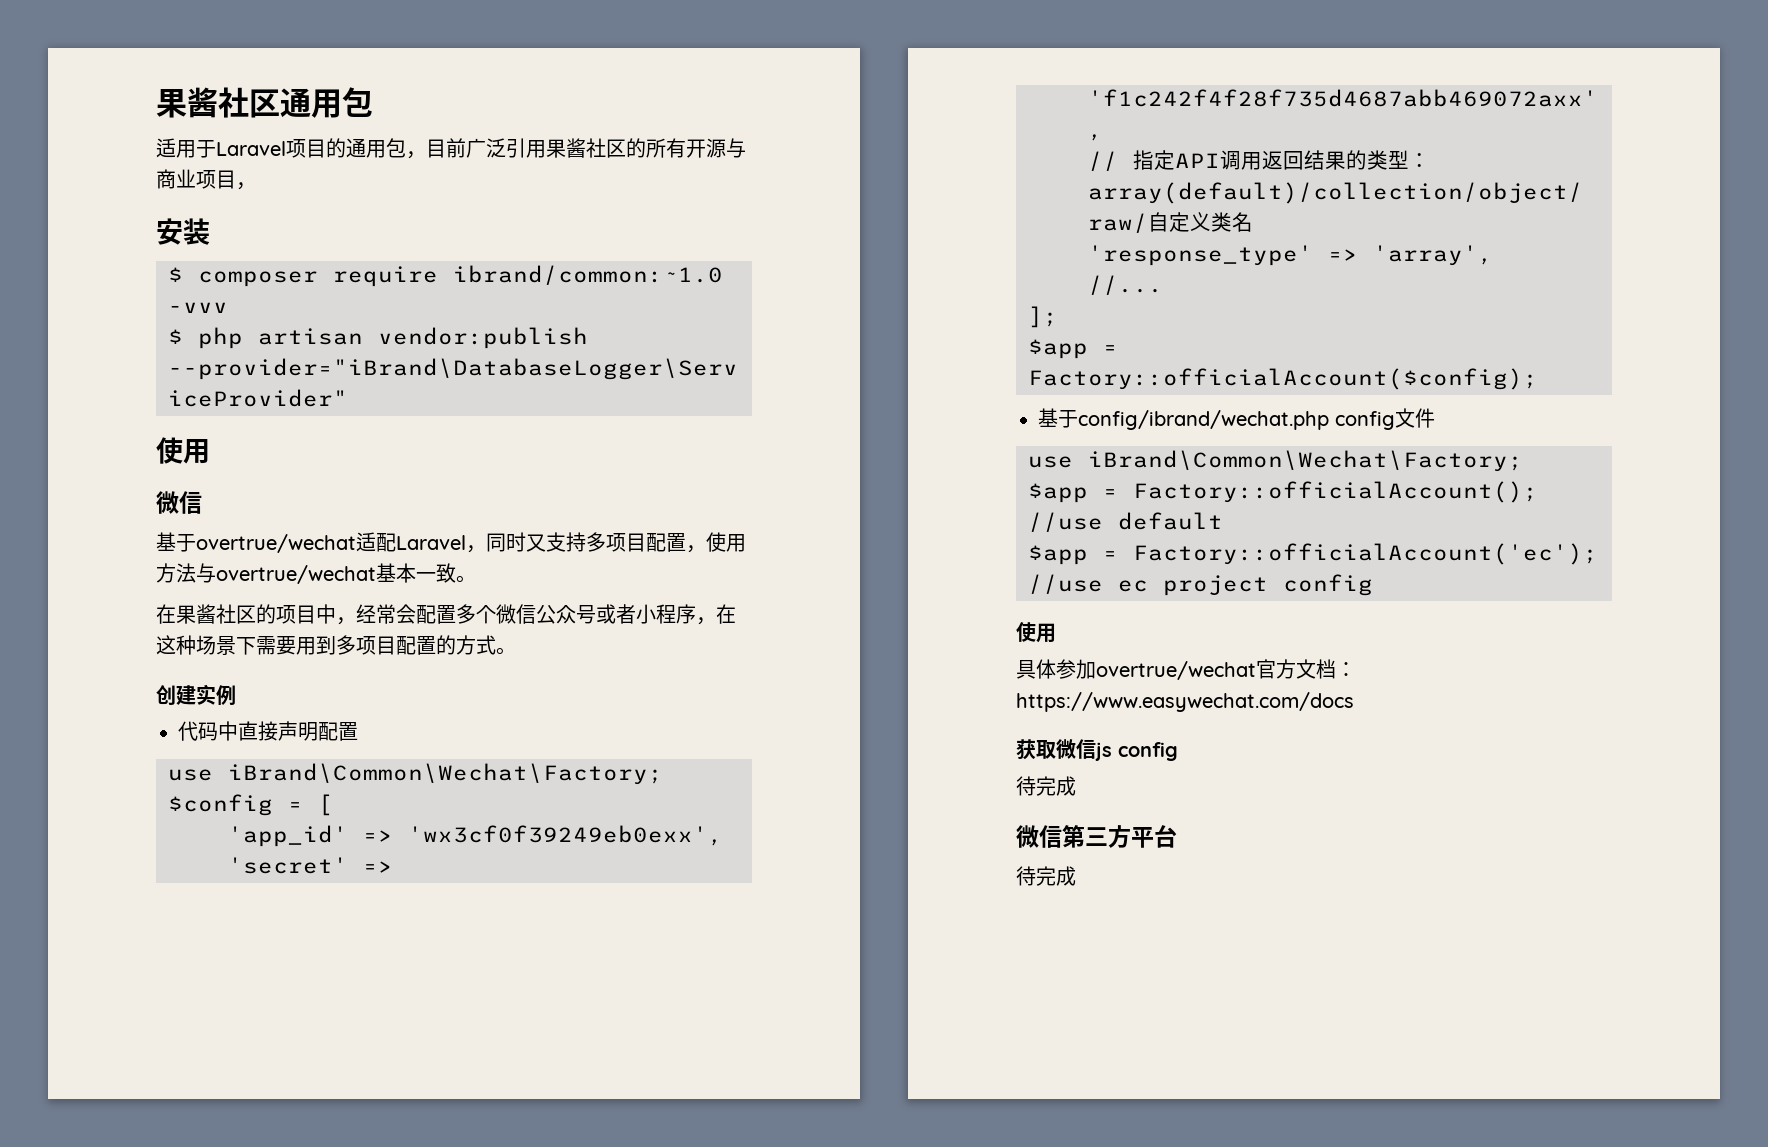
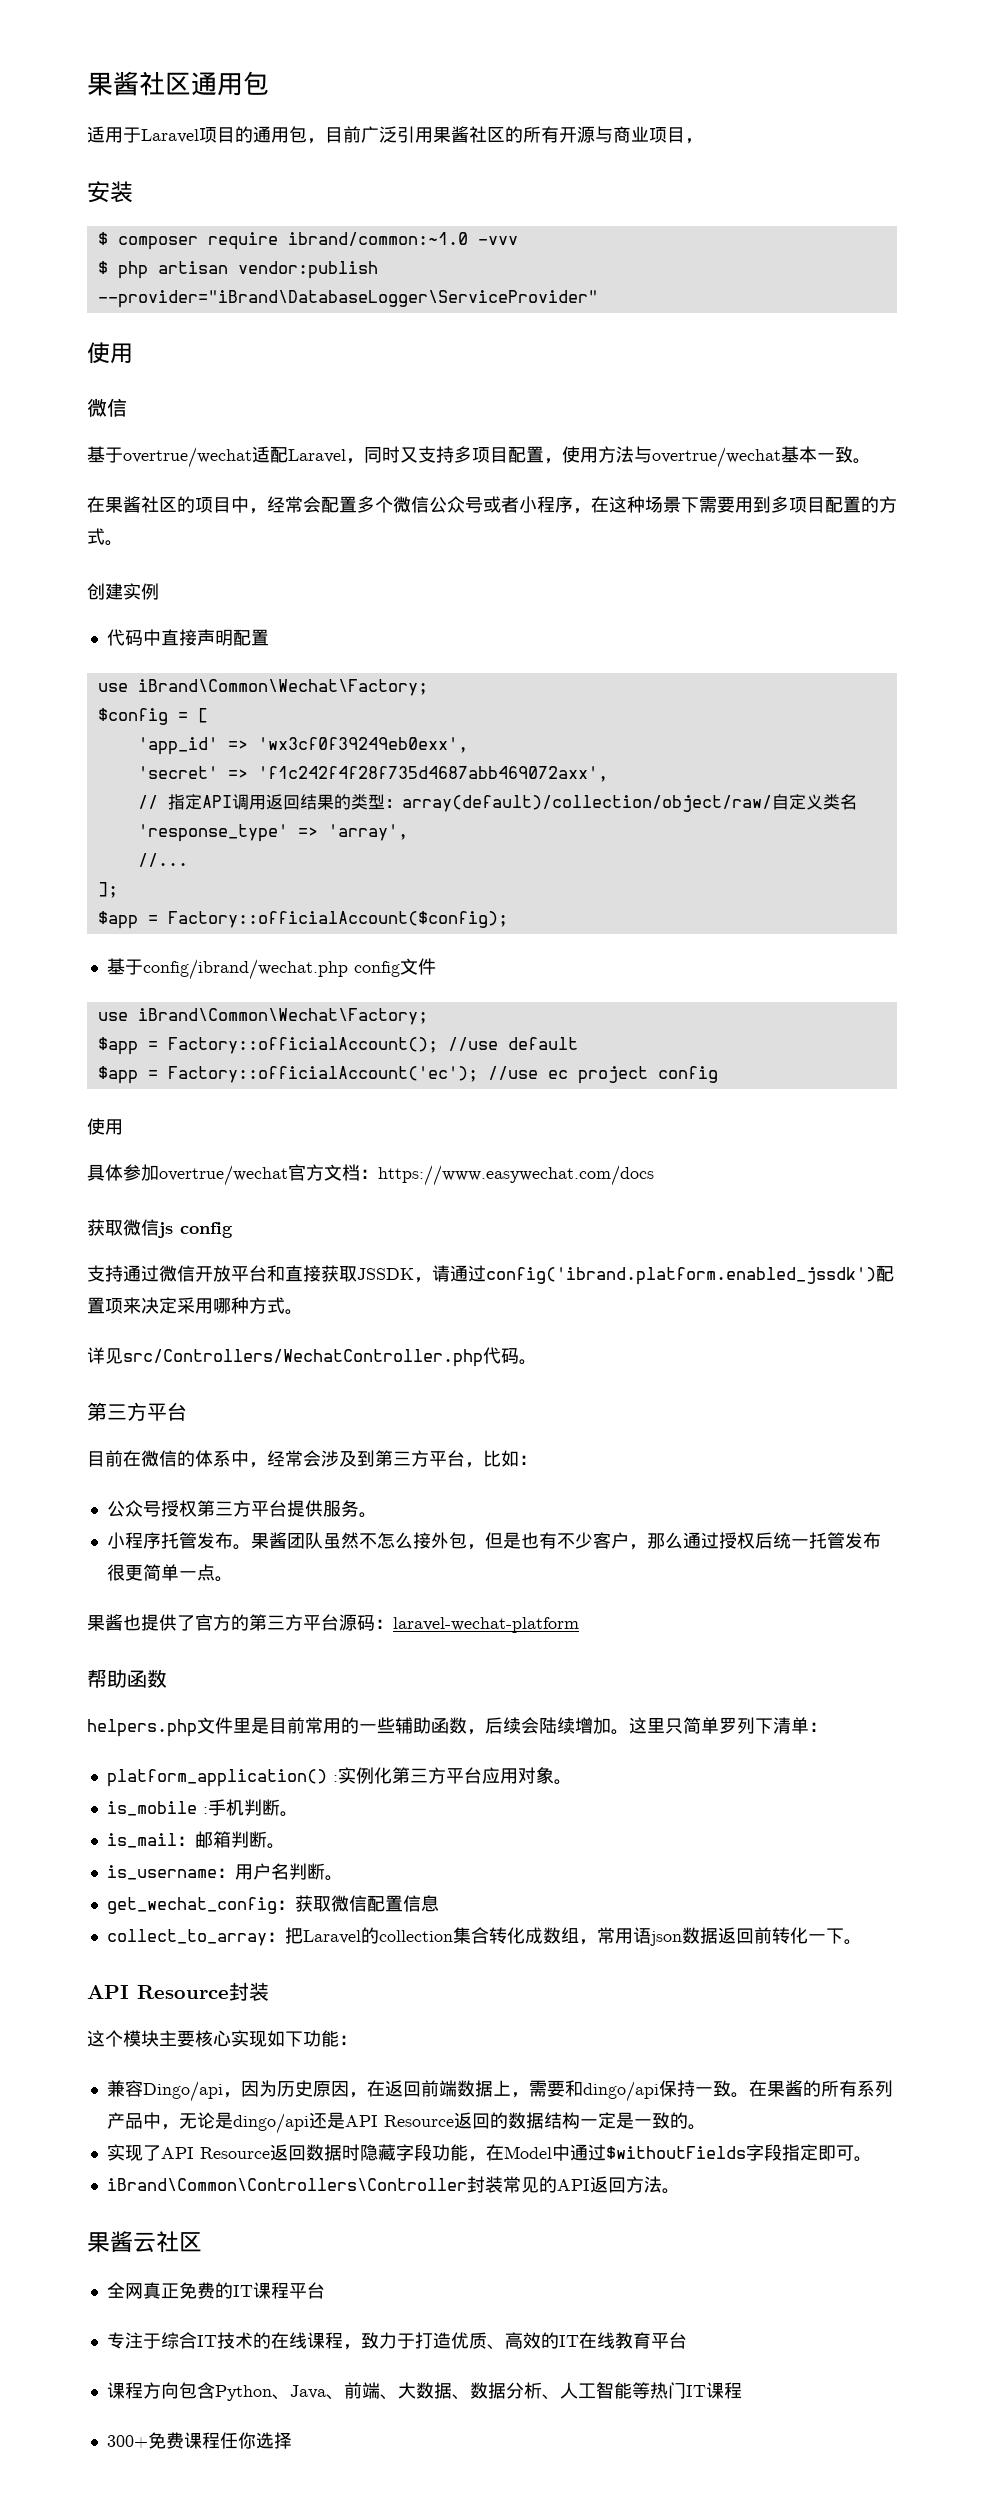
  获取微信js config
- 待完成
- 微信第三方平台
- 待完成
+ 支持通过微信开放平台和直接获取JSSDK，请通过config('ibrand.platform.enabled_jssdk')配置项来决定采用哪种方式。
+ 详见src/Controllers/WechatController.php代码。
+ 第三方平台
+ 目前在微信的体系中，经常会涉及到第三方平台，比如：
+ 公众号授权第三方平台提供服务。
+ 小程序托管发布。果酱团队虽然不怎么接外包，但是也有不少客户，那么通过授权后统一托管发布很更简单一点。
+ 果酱也提供了官方的第三方平台源码：laravel-wechat-platform
+ 帮助函数
+ helpers.php文件里是目前常用的一些辅助函数，后续会陆续增加。这里只简单罗列下清单：
+ platform_application() :实例化第三方平台应用对象。
+ is_mobile :手机判断。
+ is_mail：邮箱判断。
+ is_username：用户名判断。
+ get_wechat_config：获取微信配置信息
+ collect_to_array：把Laravel的collection集合转化成数组，常用语json数据返回前转化一下。
+ API Resource封装
+ 这个模块主要核心实现如下功能：
+ 兼容Dingo/api，因为历史原因，在返回前端数据上，需要和dingo/api保持一致。在果酱的所有系列产品中，无论是dingo/api还是API Resource返回的数据结构一定是一致的。
+ 实现了API Resource返回数据时隐藏字段功能，在Model中通过$withoutFields字段指定即可。
+ iBrand\Common\Controllers\Controller封装常见的API返回方法。
+ 果酱云社区
+ 全网真正免费的IT课程平台
+ 专注于综合IT技术的在线课程，致力于打造优质、高效的IT在线教育平台
+ 课程方向包含Python、Java、前端、大数据、数据分析、人工智能等热门IT课程
+ 300+免费课程任你选择

